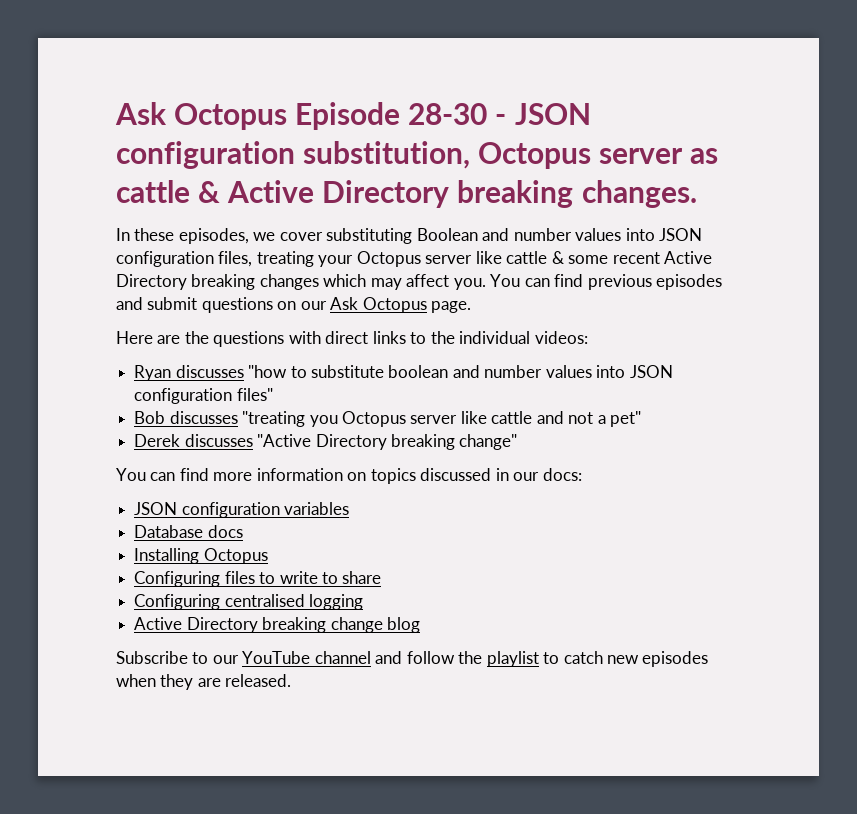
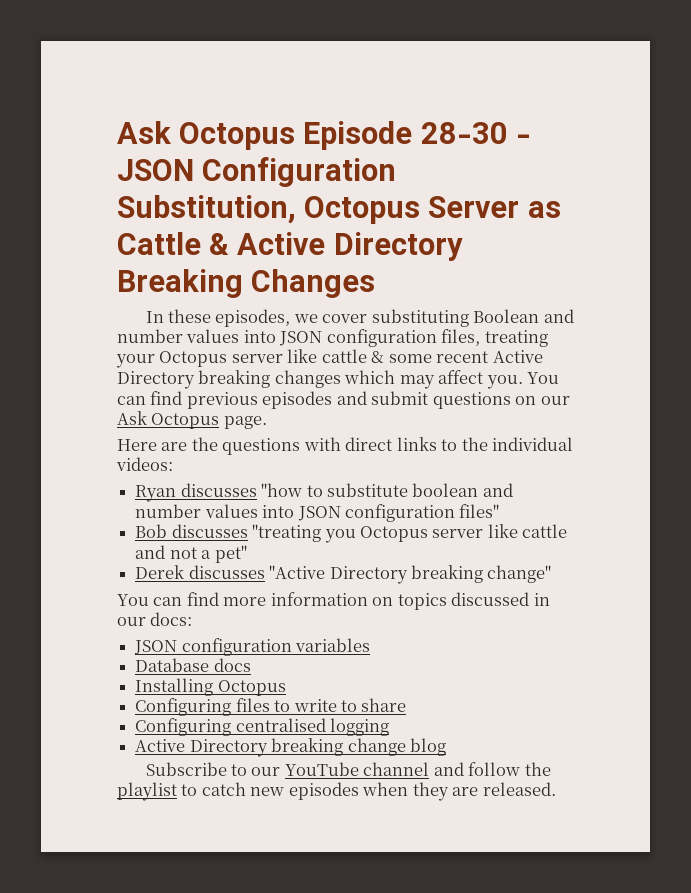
- Ask Octopus Episode 28-30 - JSON configuration substitution, Octopus server as cattle & Active Directory breaking changes.
+ Ask Octopus Episode 28-30 - JSON Configuration Substitution, Octopus Server as Cattle & Active Directory Breaking Changes

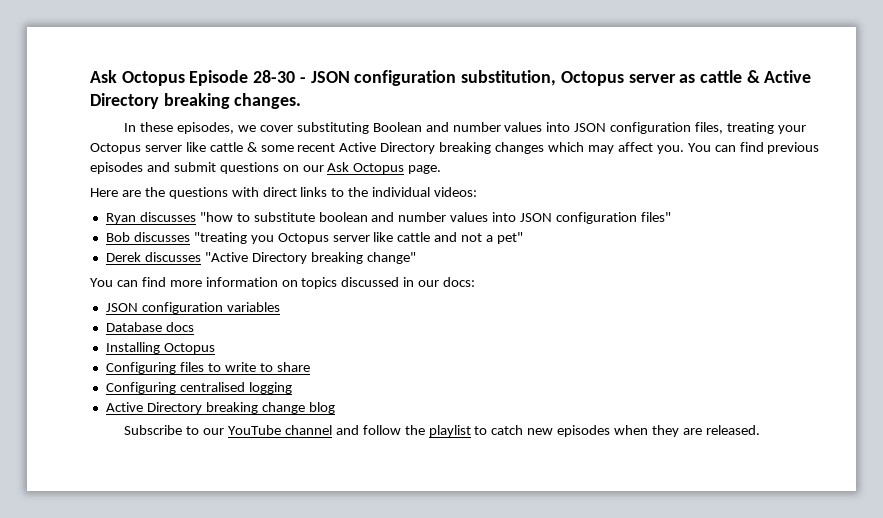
- Ask Octopus Episode 28-30 - JSON Configuration Substitution, Octopus Server as Cattle & Active Directory Breaking Changes
+ Ask Octopus Episode 28-30 - JSON configuration substitution, Octopus server as cattle & Active Directory breaking changes.

